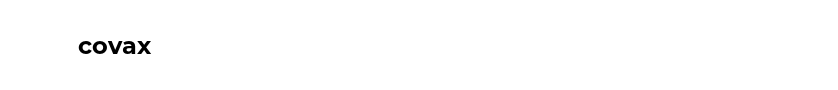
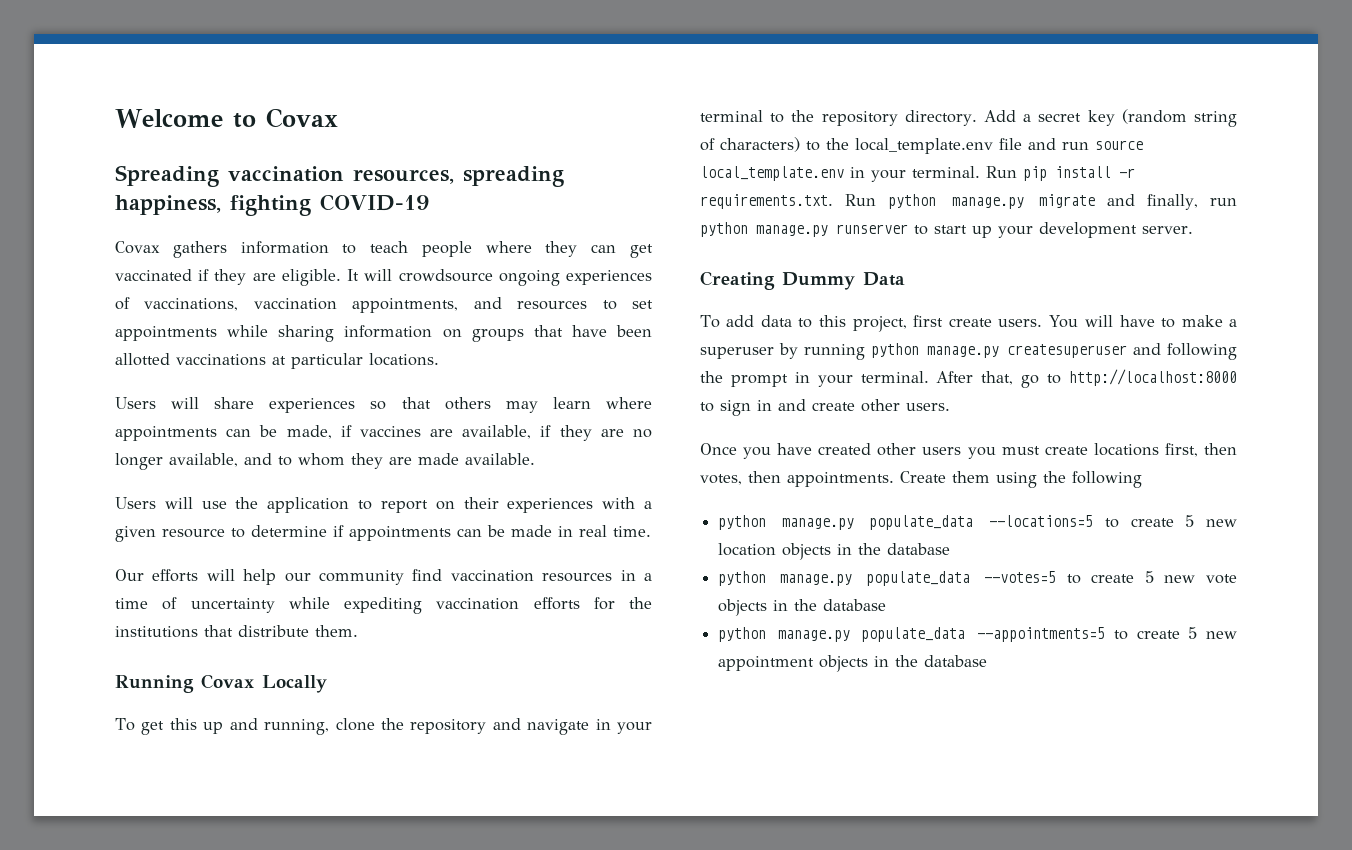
- covax
+ Welcome to Covax
+ Spreading vaccination resources, spreading happiness, fighting COVID-19
+ Covax gathers information to teach people where they can get vaccinated if they are eligible. It will crowdsource ongoing experiences of vaccinations, vaccination appointments, and resources to set appointments while sharing information on groups that have been allotted vaccinations at particular locations.
+ Users will share experiences so that others may learn where appointments can be made, if vaccines are available, if they are no longer available, and to whom they are made available.
+ Users will use the application to report on their experiences with a given resource to determine if appointments can be made in real time.
+ Our efforts will help our community find vaccination resources in a time of uncertainty while expediting vaccination efforts for the institutions that distribute them.
+ Running Covax Locally
+ To get this up and running, clone the repository and navigate in your terminal to the repository directory. Add a secret key (random string of characters) to the local_template.env file and run source local_template.env in your terminal. Run pip install -r requirements.txt. Run python manage.py migrate and finally, run python manage.py runserver to start up your development server.
+ Creating Dummy Data
+ To add data to this project, first create users. You will have to make a superuser by running python manage.py createsuperuser and following the prompt in your terminal. After that, go to http://localhost:8000 to sign in and create other users.
+ Once you have created other users you must create locations first, then votes, then appointments. Create them using the following
+ python manage.py populate_data --locations=5 to create 5 new location objects in the database
+ python manage.py populate_data --votes=5 to create 5 new vote objects in the database
+ python manage.py populate_data --appointments=5 to create 5 new appointment objects in the database

